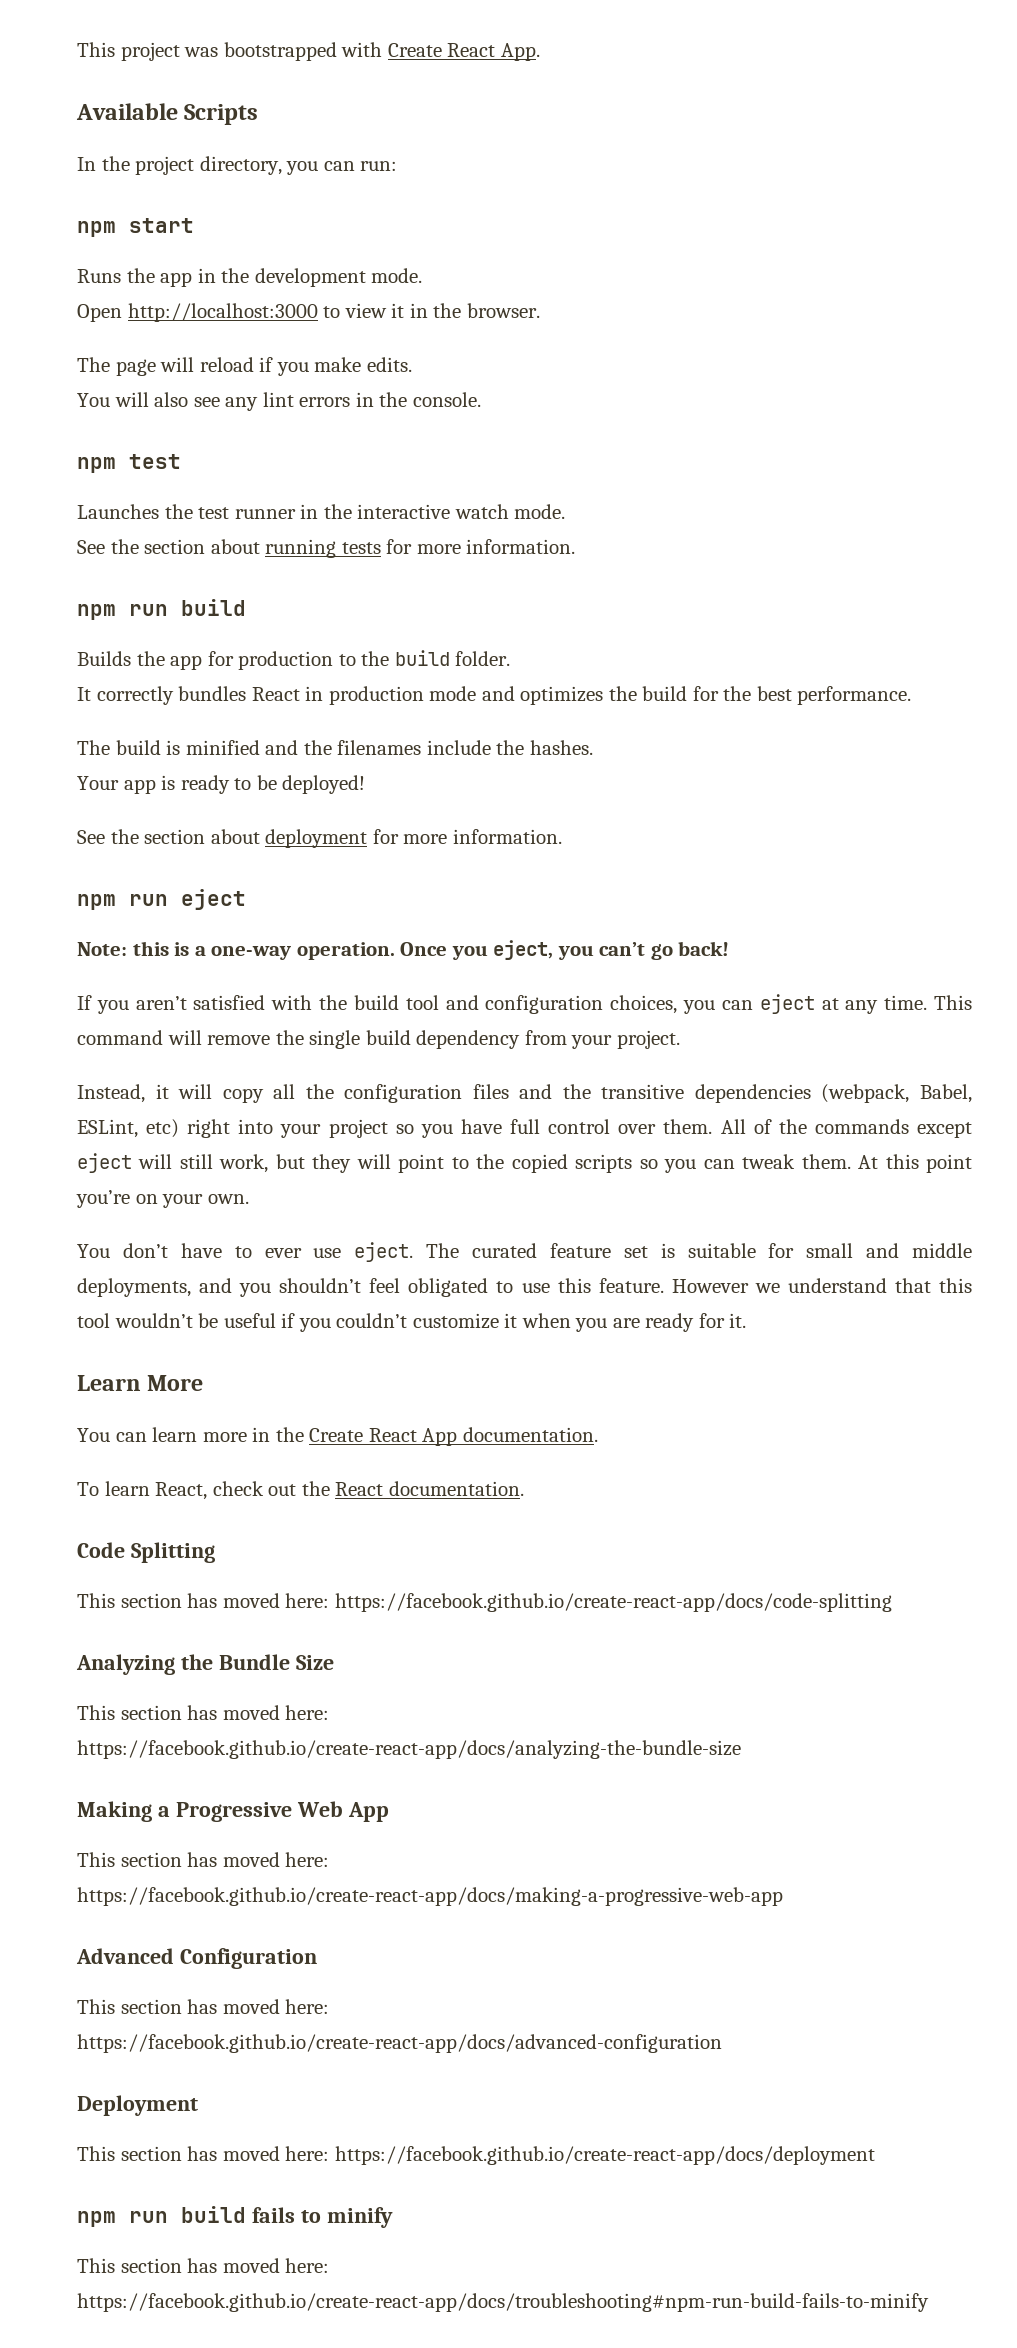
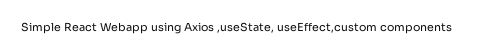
- This project was bootstrapped with Create React App.
- Available Scripts
- In the project directory, you can run:
- npm start
- Runs the app in the development mode.
- Open http://localhost:3000 to view it in the browser.
- The page will reload if you make edits.
- You will also see any lint errors in the console.
- npm test
- Launches the test runner in the interactive watch mode.
- See the section about running tests for more information.
- npm run build
- Builds the app for production to the build folder.
- It correctly bundles React in production mode and optimizes the build for the best performance.
- The build is minified and the filenames include the hashes.
- Your app is ready to be deployed!
- See the section about deployment for more information.
- npm run eject
- Note: this is a one-way operation. Once you eject, you can’t go back!
- If you aren’t satisfied with the build tool and configuration choices, you can eject at any time. This command will remove the single build dependency from your project.
- Instead, it will copy all the configuration files and the transitive dependencies (webpack, Babel, ESLint, etc) right into your project so you have full control over them. All of the commands except eject will still work, but they will point to the copied scripts so you can tweak them. At this point you’re on your own.
- You don’t have to ever use eject. The curated feature set is suitable for small and middle deployments, and you shouldn’t feel obligated to use this feature. However we understand that this tool wouldn’t be useful if you couldn’t customize it when you are ready for it.
- Learn More
- You can learn more in the Create React App documentation.
- To learn React, check out the React documentation.
- Code Splitting
- This section has moved here: https://facebook.github.io/create-react-app/docs/code-splitting
- Analyzing the Bundle Size
- This section has moved here: https://facebook.github.io/create-react-app/docs/analyzing-the-bundle-size
- Making a Progressive Web App
- This section has moved here: https://facebook.github.io/create-react-app/docs/making-a-progressive-web-app
- Advanced Configuration
- This section has moved here: https://facebook.github.io/create-react-app/docs/advanced-configuration
- Deployment
- This section has moved here: https://facebook.github.io/create-react-app/docs/deployment
- npm run build fails to minify
- This section has moved here: https://facebook.github.io/create-react-app/docs/troubleshooting#npm-run-build-fails-to-minify
+ Simple React Webapp using Axios ,useState, useEffect,custom components

